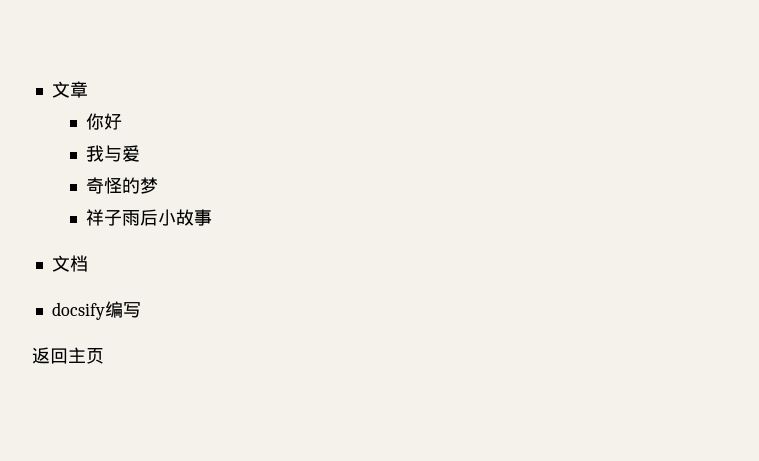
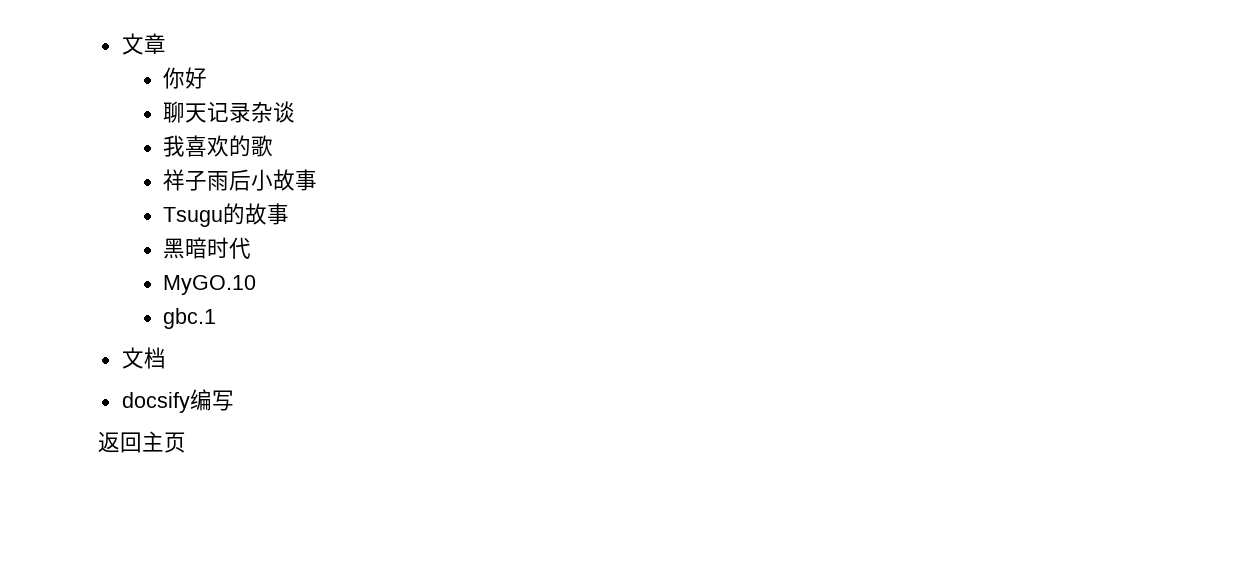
- 我与爱
- 奇怪的梦
+ 聊天记录杂谈
+ 我喜欢的歌
  祥子雨后小故事
+ Tsugu的故事
+ 黑暗时代
+ MyGO.10
+ gbc.1

